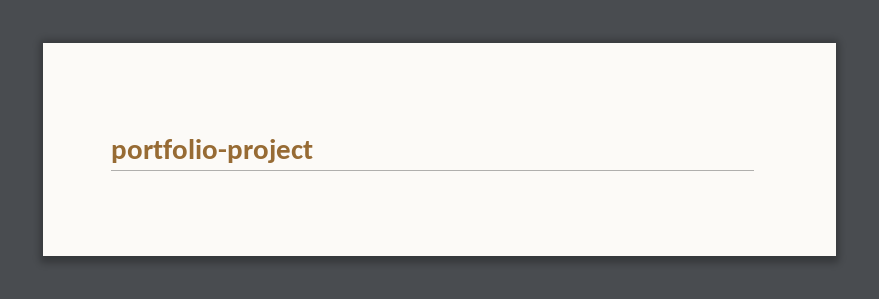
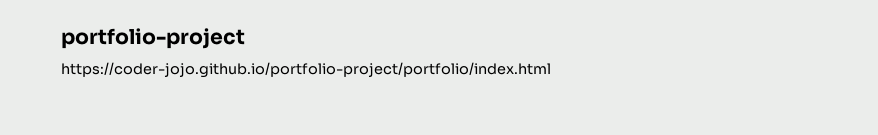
+ https://coder-jojo.github.io/portfolio-project/portfolio/index.html

